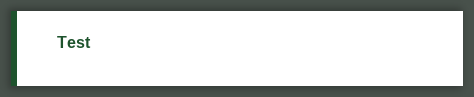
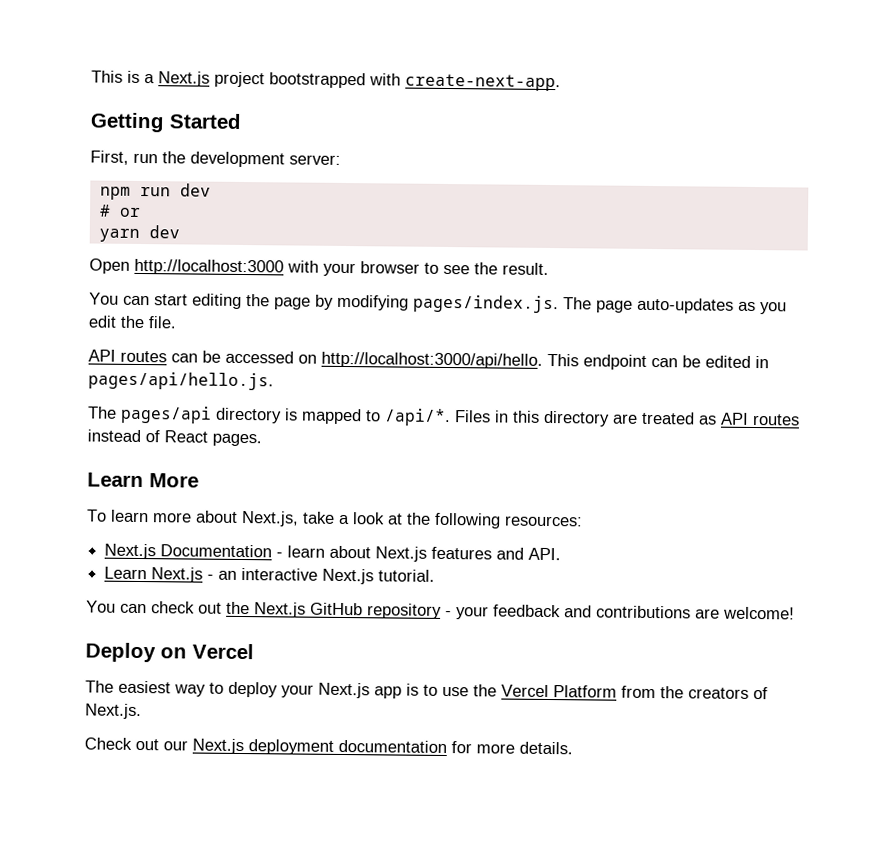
- Test
+ This is a Next.js project bootstrapped with create-next-app.
+ Getting Started
+ First, run the development server:
+ npm run dev
+ # or
+ yarn dev
+ Open http://localhost:3000 with your browser to see the result.
+ You can start editing the page by modifying pages/index.js. The page auto-updates as you edit the file.
+ API routes can be accessed on http://localhost:3000/api/hello. This endpoint can be edited in pages/api/hello.js.
+ The pages/api directory is mapped to /api/*. Files in this directory are treated as API routes instead of React pages.
+ Learn More
+ To learn more about Next.js, take a look at the following resources:
+ Next.js Documentation - learn about Next.js features and API.
+ Learn Next.js - an interactive Next.js tutorial.
+ You can check out the Next.js GitHub repository - your feedback and contributions are welcome!
+ Deploy on Vercel
+ The easiest way to deploy your Next.js app is to use the Vercel Platform from the creators of Next.js.
+ Check out our Next.js deployment documentation for more details.

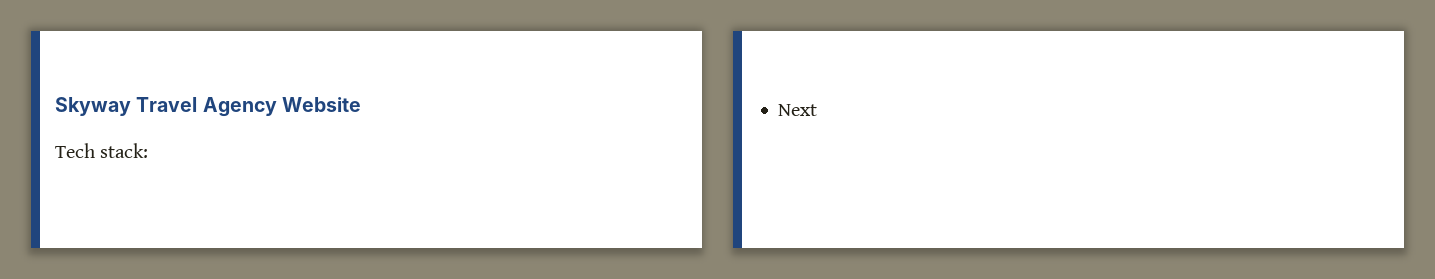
- This is a Next.js project bootstrapped with create-next-app.
- Getting Started
- First, run the development server:
- npm run dev
- # or
- yarn dev
- Open http://localhost:3000 with your browser to see the result.
- You can start editing the page by modifying pages/index.js. The page auto-updates as you edit the file.
- API routes can be accessed on http://localhost:3000/api/hello. This endpoint can be edited in pages/api/hello.js.
- The pages/api directory is mapped to /api/*. Files in this directory are treated as API routes instead of React pages.
- Learn More
- To learn more about Next.js, take a look at the following resources:
- Next.js Documentation - learn about Next.js features and API.
- Learn Next.js - an interactive Next.js tutorial.
- You can check out the Next.js GitHub repository - your feedback and contributions are welcome!
- Deploy on Vercel
- The easiest way to deploy your Next.js app is to use the Vercel Platform from the creators of Next.js.
- Check out our Next.js deployment documentation for more details.
+ Skyway Travel Agency Website
+ Tech stack:
+ Next

